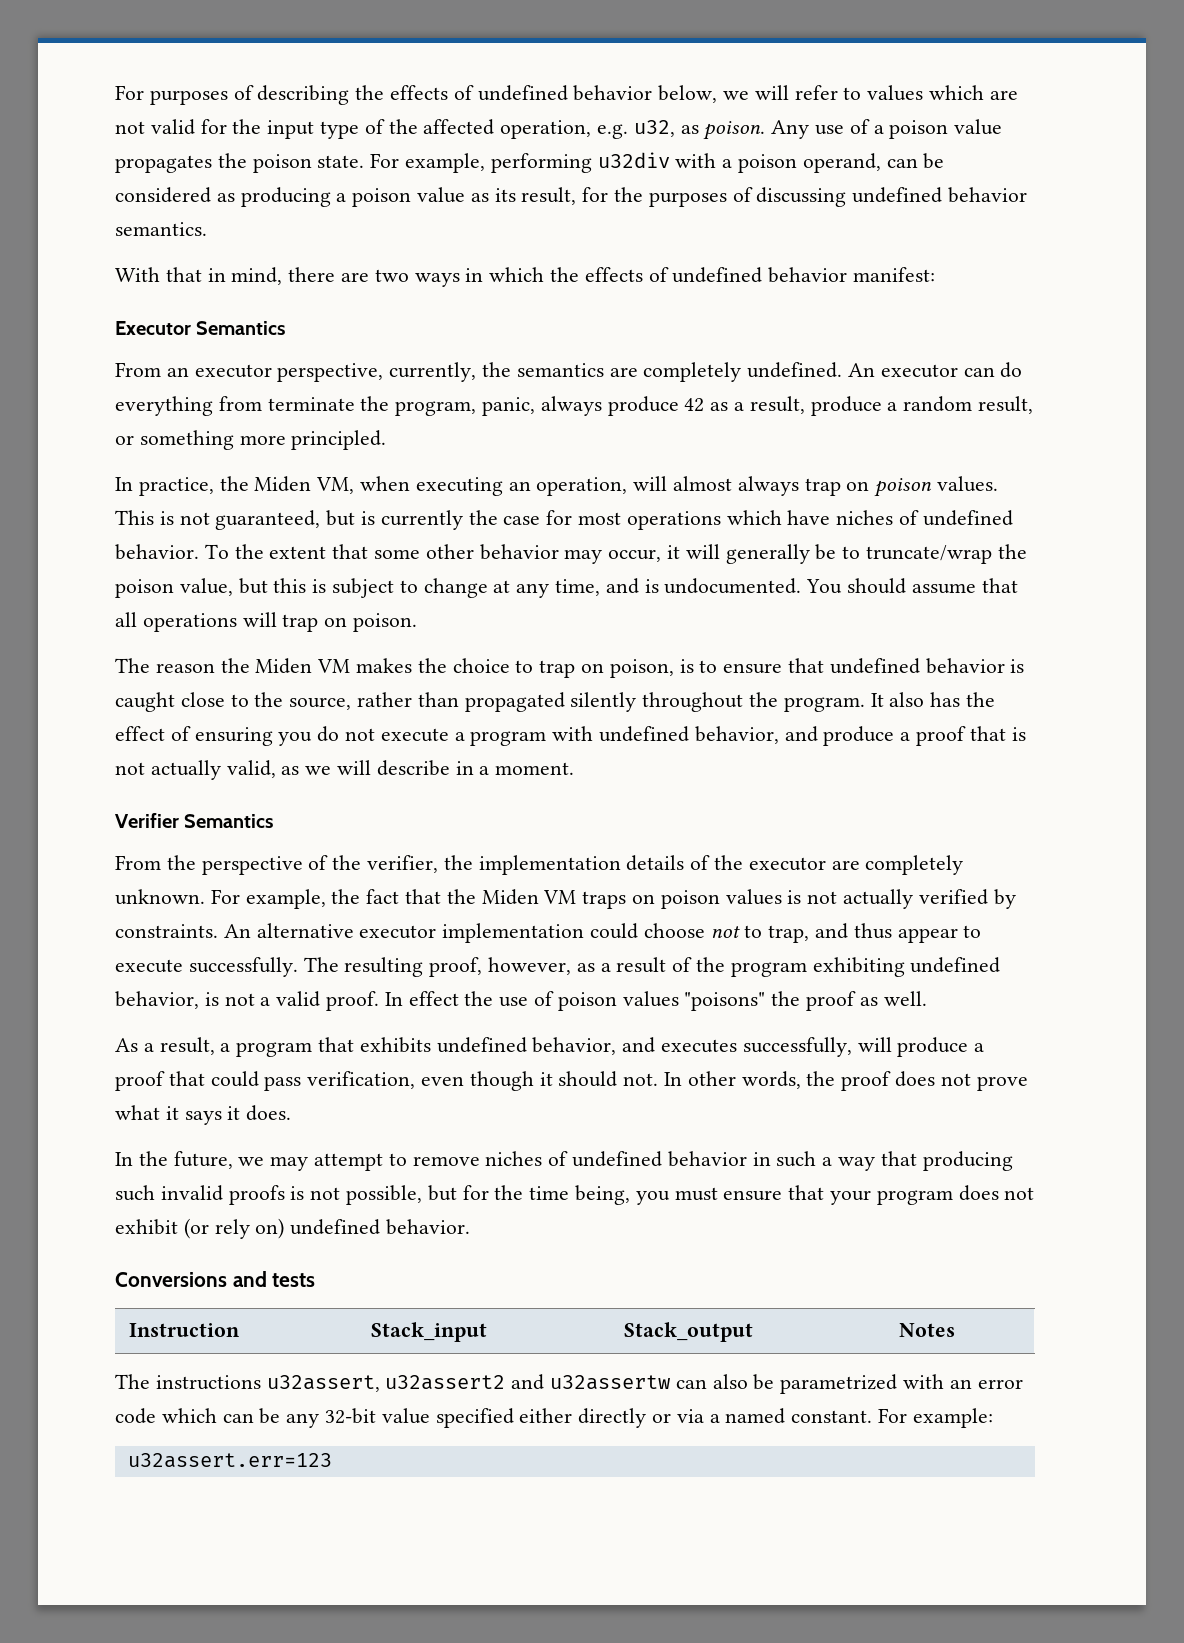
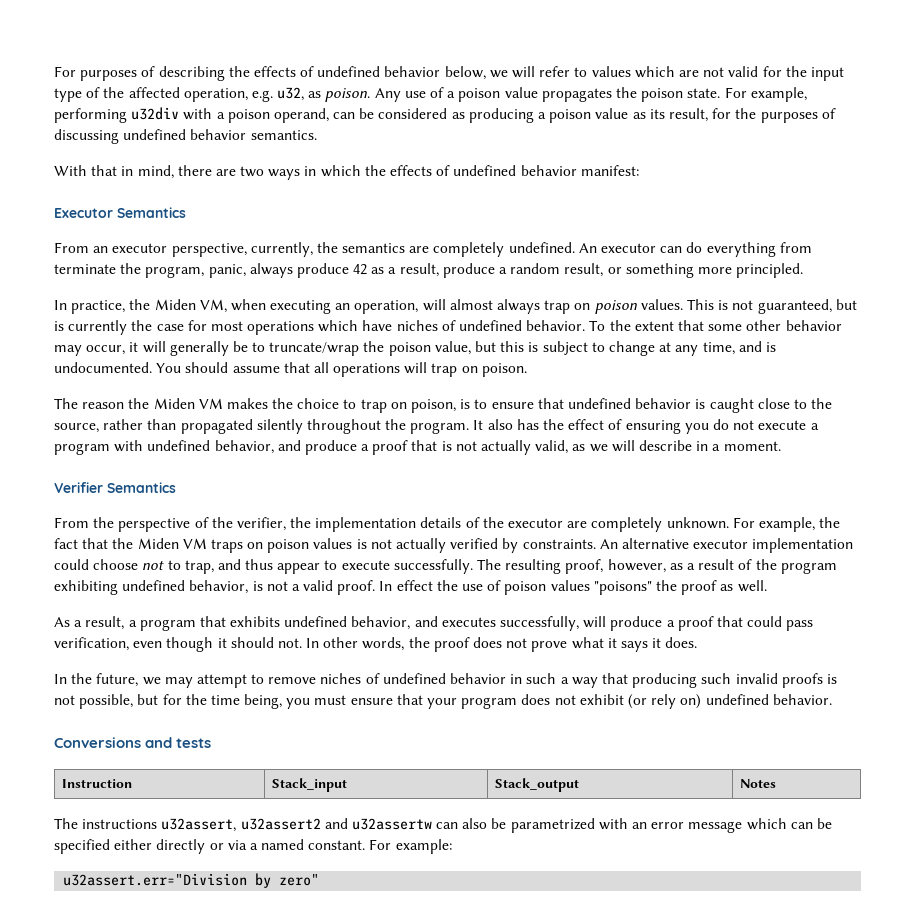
- The instructions u32assert, u32assert2 and u32assertw can also be parametrized with an error code which can be any 32-bit value specified either directly or via a named constant.
+ The instructions u32assert, u32assert2 and u32assertw can also be parametrized with an error message which can be specified either directly or via a named constant.
- u32assert.err=123
+ u32assert.err="Division by zero"

